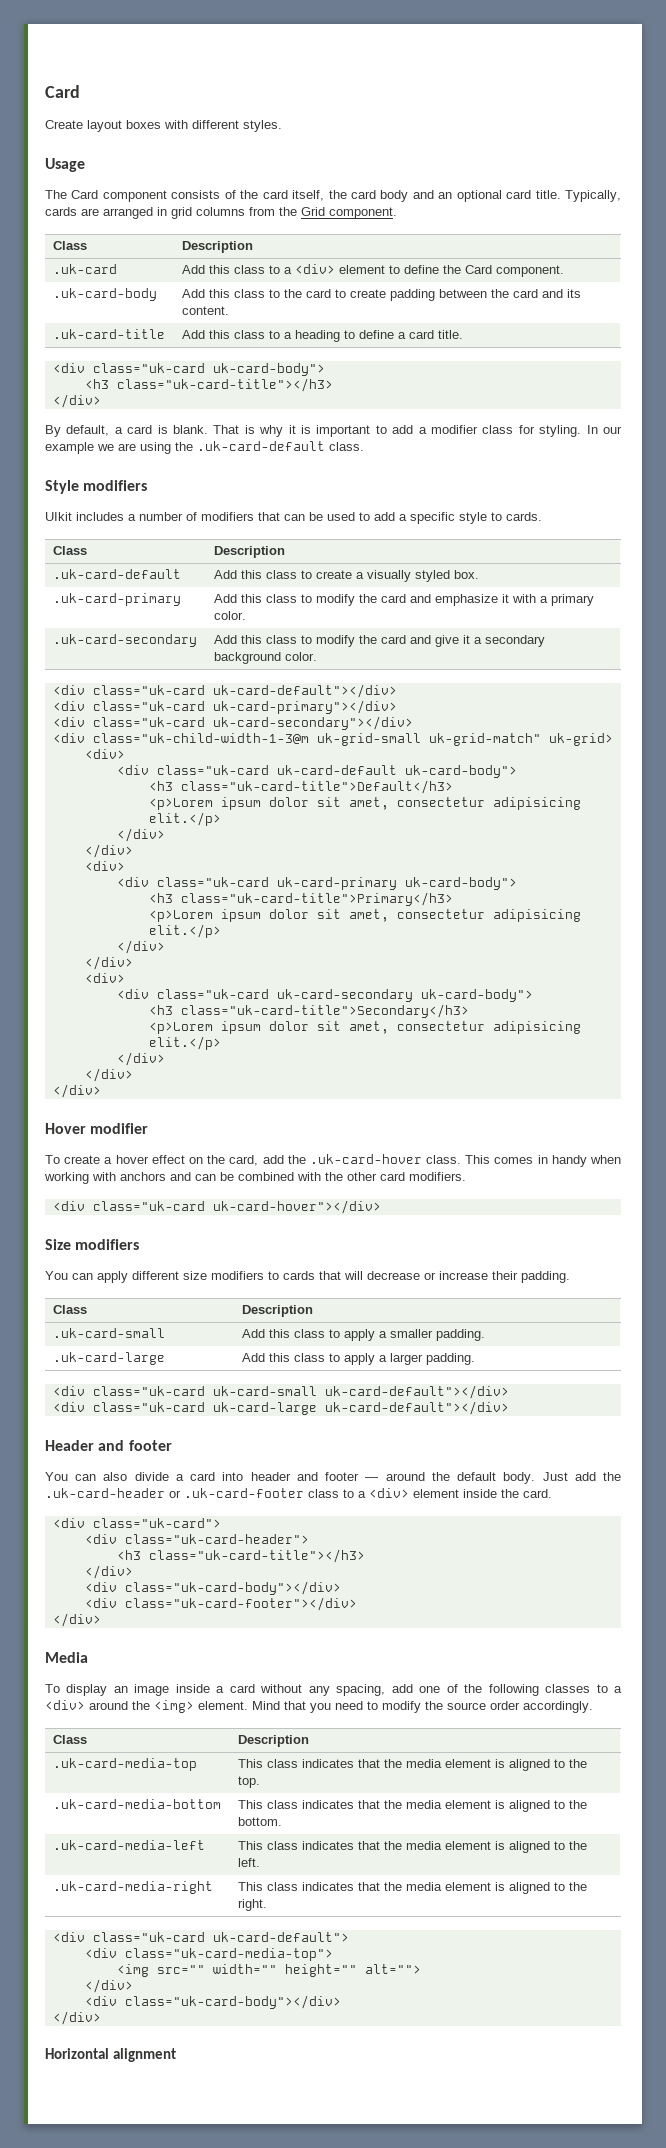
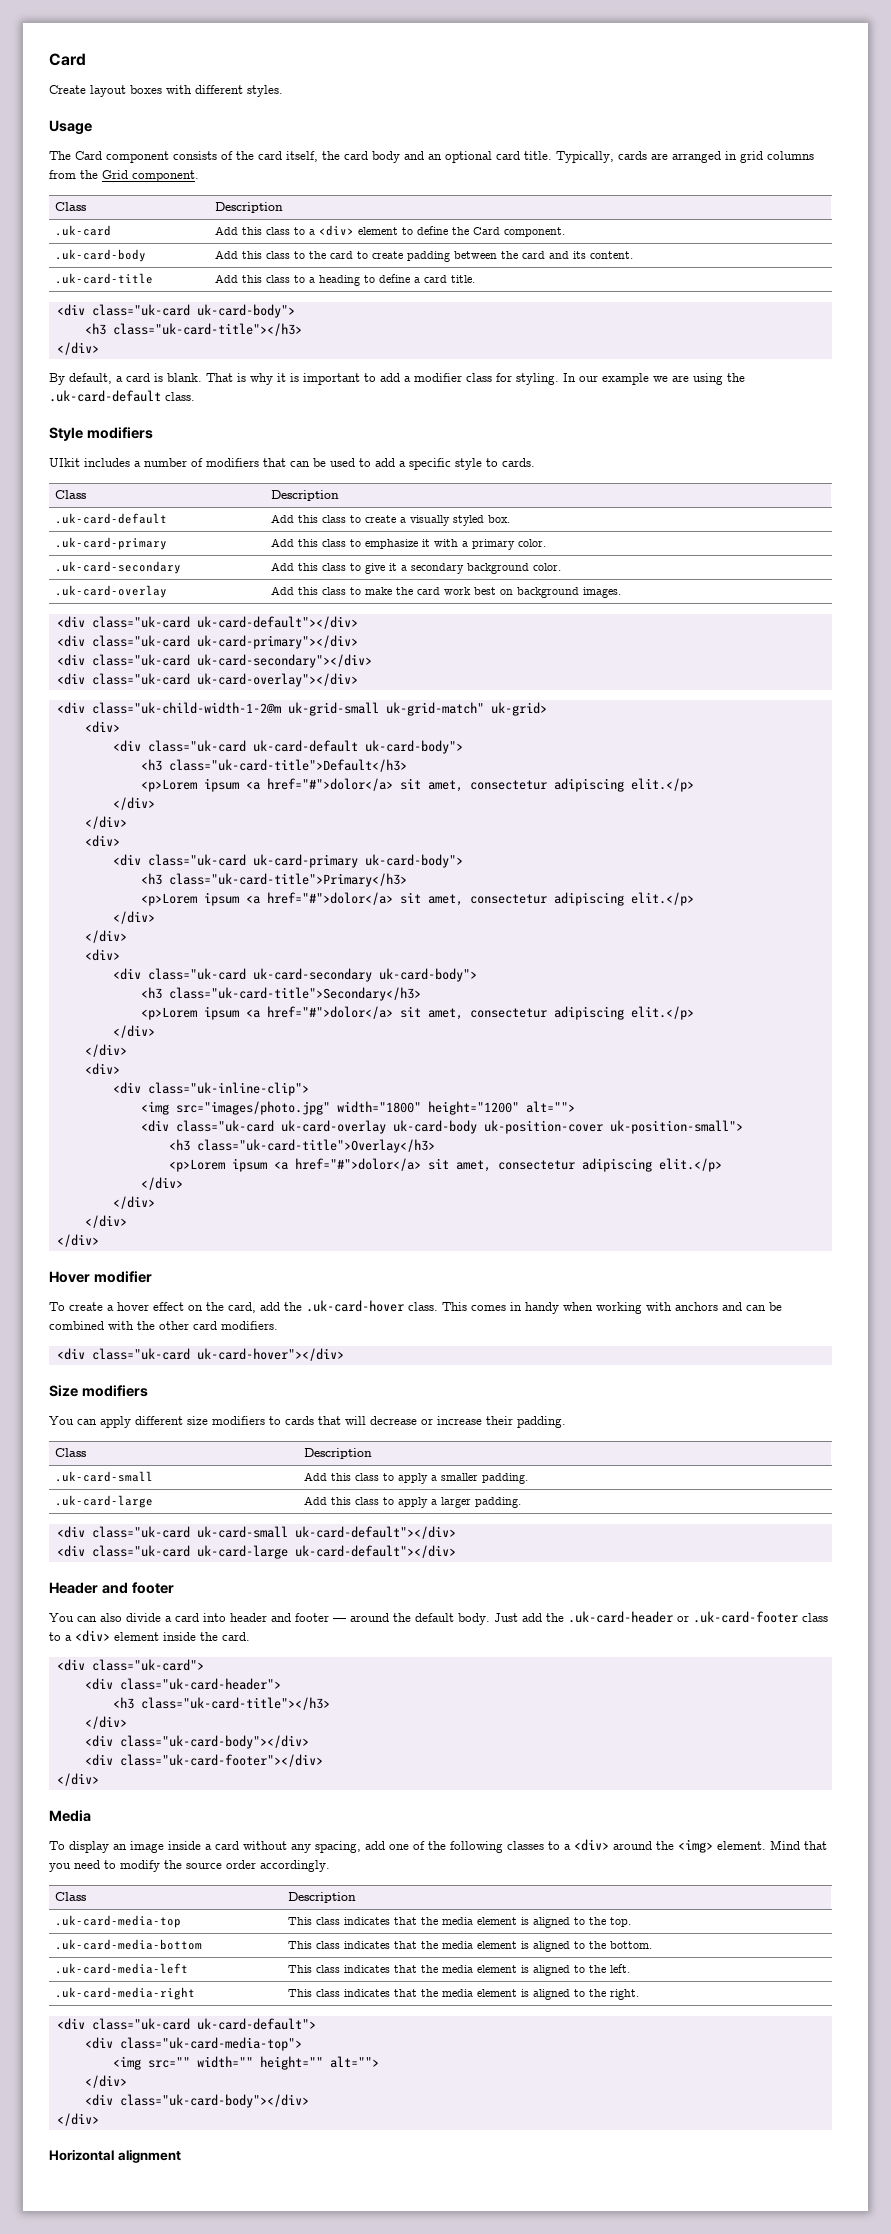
- .uk-card-primary | Add this class to modify the card and emphasize it with a primary color.
+ .uk-card-primary | Add this class to emphasize it with a primary color.
- .uk-card-secondary | Add this class to modify the card and give it a secondary background color.
+ .uk-card-secondary | Add this class to give it a secondary background color.
+ .uk-card-overlay | Add this class to make the card work best on background images.
- <div class="uk-child-width-1-3@m uk-grid-small uk-grid-match" uk-grid>
+ <div class="uk-card uk-card-overlay"></div>
+ <div class="uk-child-width-1-2@m uk-grid-small uk-grid-match" uk-grid>
  <h3 class="uk-card-title">Default</h3>
- <p>Lorem ipsum dolor sit amet, consectetur adipisicing elit.</p>
+ <p>Lorem ipsum <a href="#">dolor</a> sit amet, consectetur adipiscing elit.</p>
  <h3 class="uk-card-title">Primary</h3>
- <p>Lorem ipsum dolor sit amet, consectetur adipisicing elit.</p>
+ <p>Lorem ipsum <a href="#">dolor</a> sit amet, consectetur adipiscing elit.</p>
  <h3 class="uk-card-title">Secondary</h3>
- <p>Lorem ipsum dolor sit amet, consectetur adipisicing elit.</p>
+ <p>Lorem ipsum <a href="#">dolor</a> sit amet, consectetur adipiscing elit.</p>
+ </div>
+ </div>
+ <div>
+ <div class="uk-inline-clip">
+ <img src="images/photo.jpg" width="1800" height="1200" alt="">
+ <div class="uk-card uk-card-overlay uk-card-body uk-position-cover uk-position-small">
+ <h3 class="uk-card-title">Overlay</h3>
+ <p>Lorem ipsum <a href="#">dolor</a> sit amet, consectetur adipiscing elit.</p>
+ </div>

